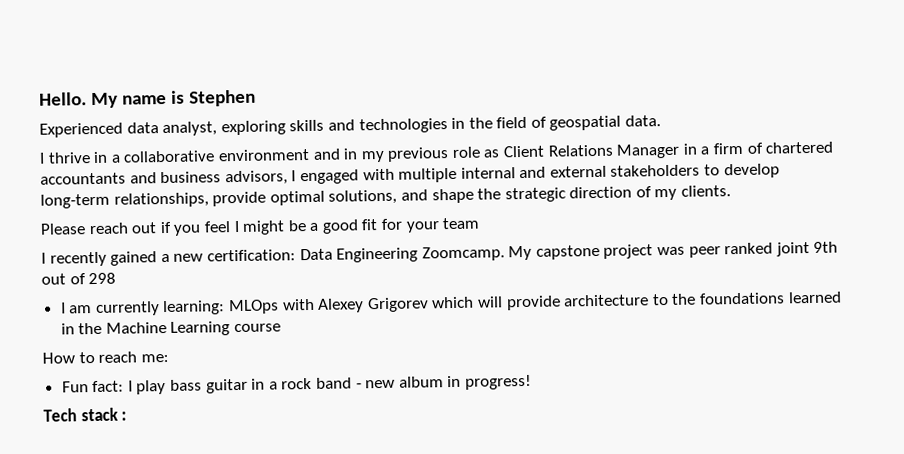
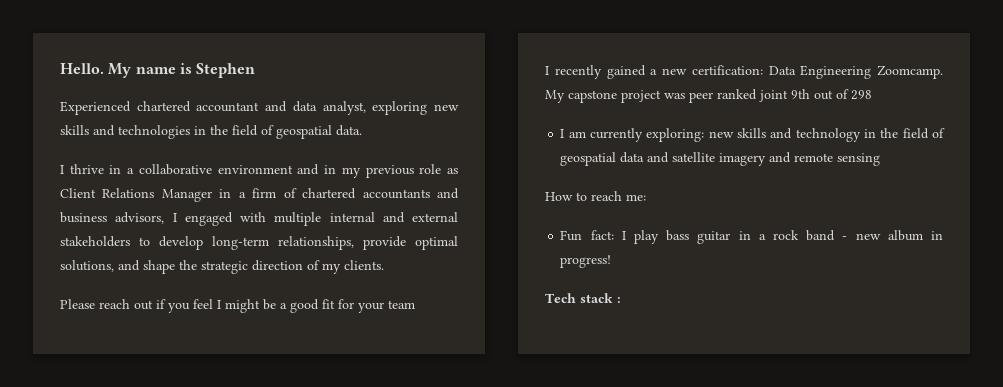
- Experienced data analyst, exploring skills and technologies in the field of geospatial data.
+ Experienced chartered accountant and data analyst, exploring new skills and technologies in the field of geospatial data.
- I am currently learning: MLOps with Alexey Grigorev which will provide architecture to the foundations learned in the Machine Learning course
+ I am currently exploring: new skills and technology in the field of geospatial data and satellite imagery and remote sensing

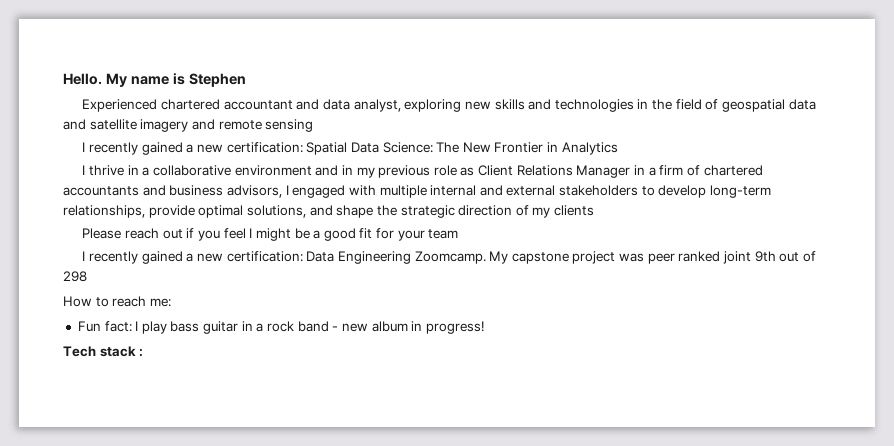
- Experienced chartered accountant and data analyst, exploring new skills and technologies in the field of geospatial data.
+ Experienced chartered accountant and data analyst, exploring new skills and technologies in the field of geospatial data and satellite imagery and remote sensing
+ I recently gained a new certification: Spatial Data Science: The New Frontier in Analytics
- I thrive in a collaborative environment and in my previous role as Client Relations Manager in a firm of chartered accountants and business advisors, I engaged with multiple internal and external stakeholders to develop long-term relationships, provide optimal solutions, and shape the strategic direction of my clients.
+ I thrive in a collaborative environment and in my previous role as Client Relations Manager in a firm of chartered accountants and business advisors, I engaged with multiple internal and external stakeholders to develop long-term relationships, provide optimal solutions, and shape the strategic direction of my clients
- I am currently exploring: new skills and technology in the field of geospatial data and satellite imagery and remote sensing

